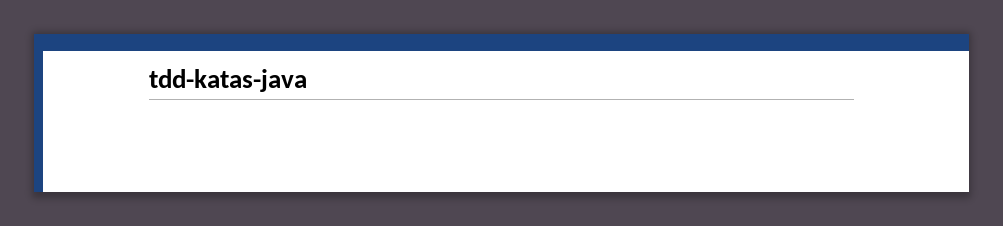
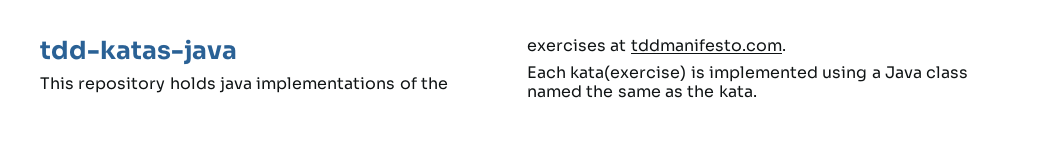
+ This repository holds java implementations of the exercises at tddmanifesto.com.
+ Each kata(exercise) is implemented using a Java class named the same as the kata.

